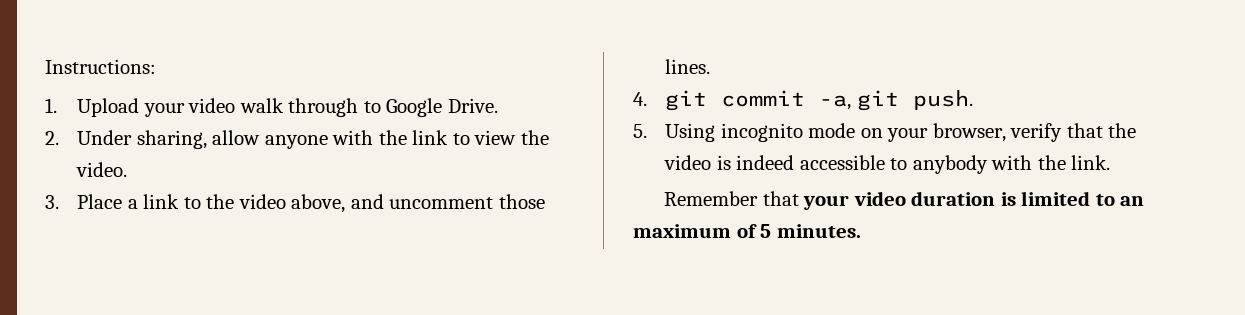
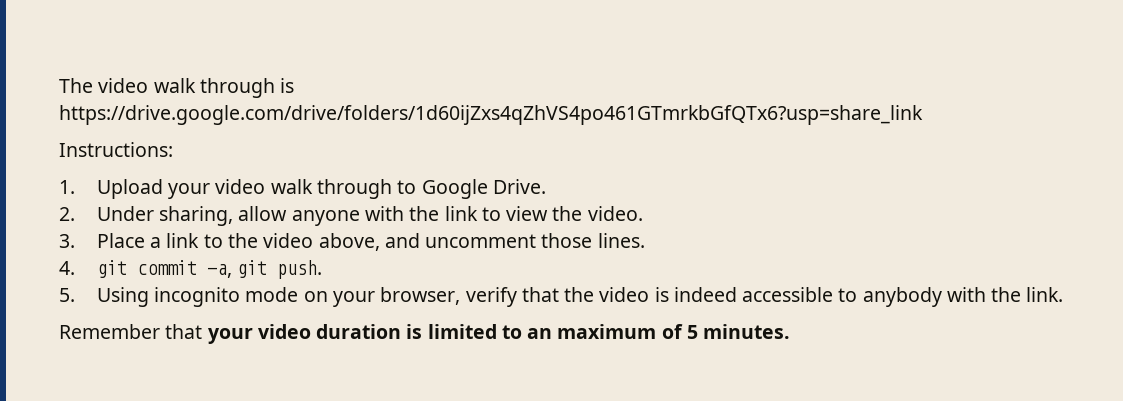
+ The video walk through is https://drive.google.com/drive/folders/1d60ijZxs4qZhVS4po461GTmrkbGfQTx6?usp=share_link

